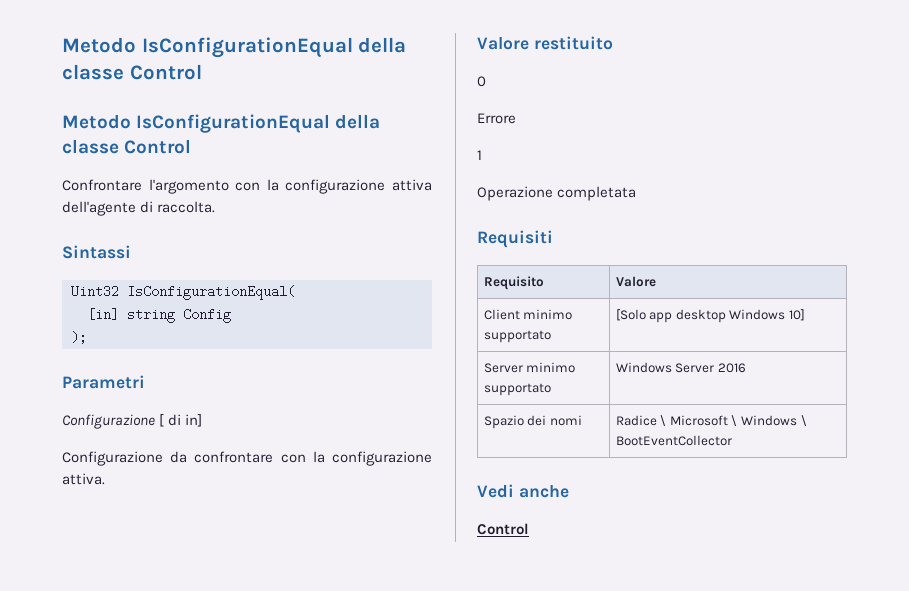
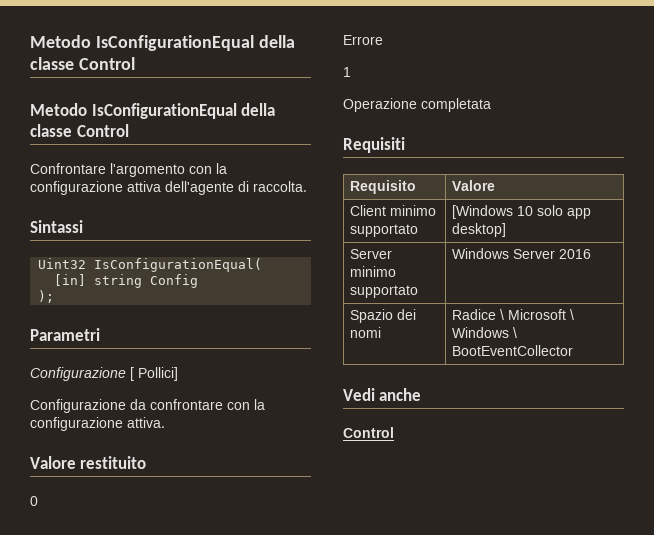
- Configurazione [ di in]
+ Configurazione [ Pollici]
- Client minimo supportato | [Solo app desktop Windows 10]
+ Client minimo supportato | [Windows 10 solo app desktop]

